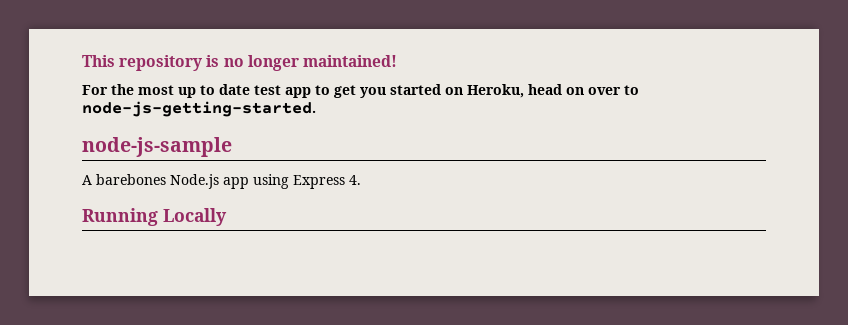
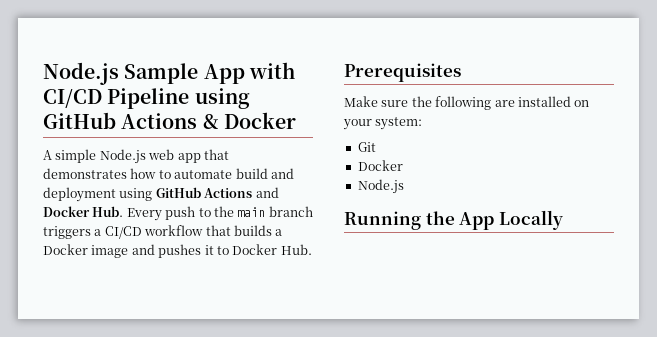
- This repository is no longer maintained!
- For the most up to date test app to get you started on Heroku, head on over to node-js-getting-started.
- node-js-sample
- A barebones Node.js app using Express 4.
+ Node.js Sample App with CI/CD Pipeline using GitHub Actions & Docker
+ A simple Node.js web app that demonstrates how to automate build and deployment using GitHub Actions and Docker Hub. Every push to the main branch triggers a CI/CD workflow that builds a Docker image and pushes it to Docker Hub.
+ Prerequisites
+ Make sure the following are installed on your system:
+ Git
+ Docker
+ Node.js
- Running Locally
+ Running the App Locally

